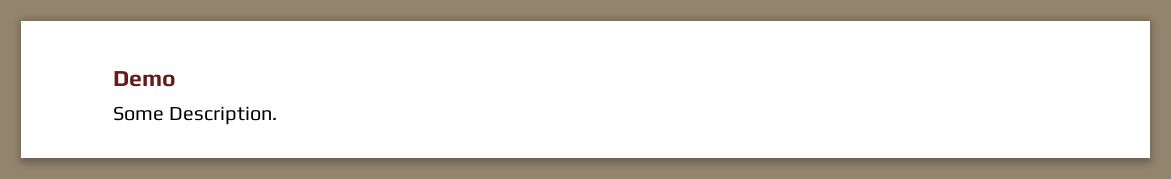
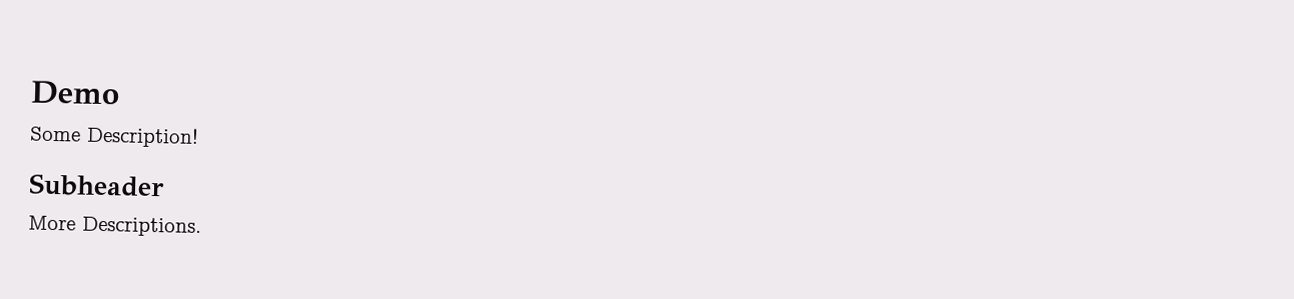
- Some Description.
+ Some Description!
+ Subheader
+ More Descriptions.

